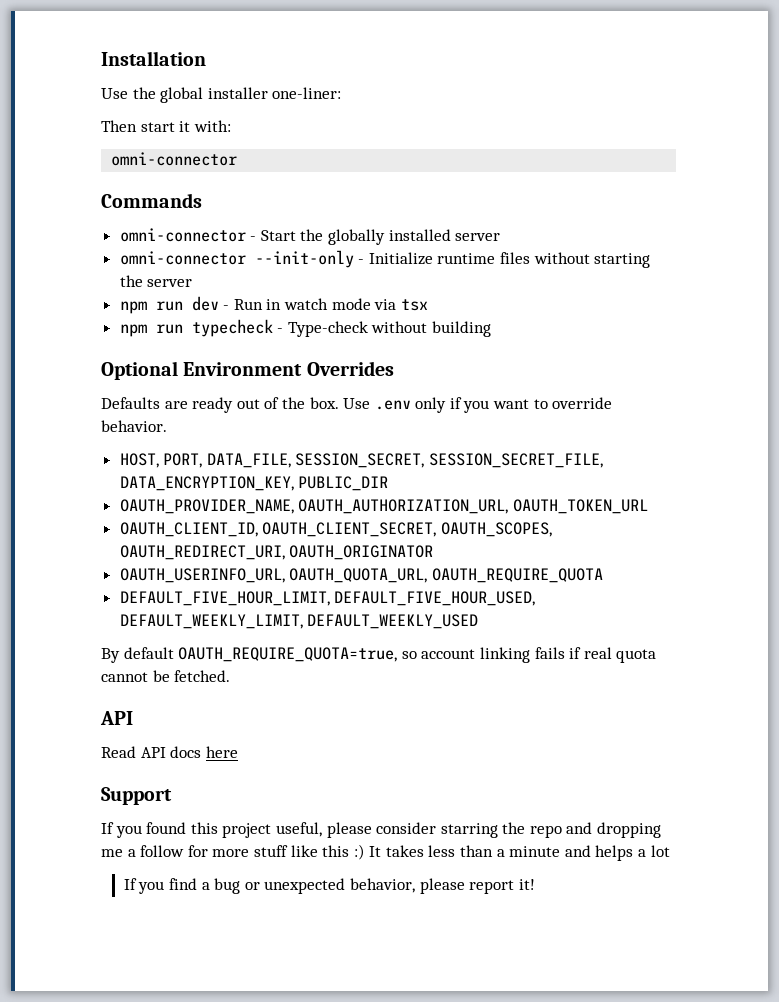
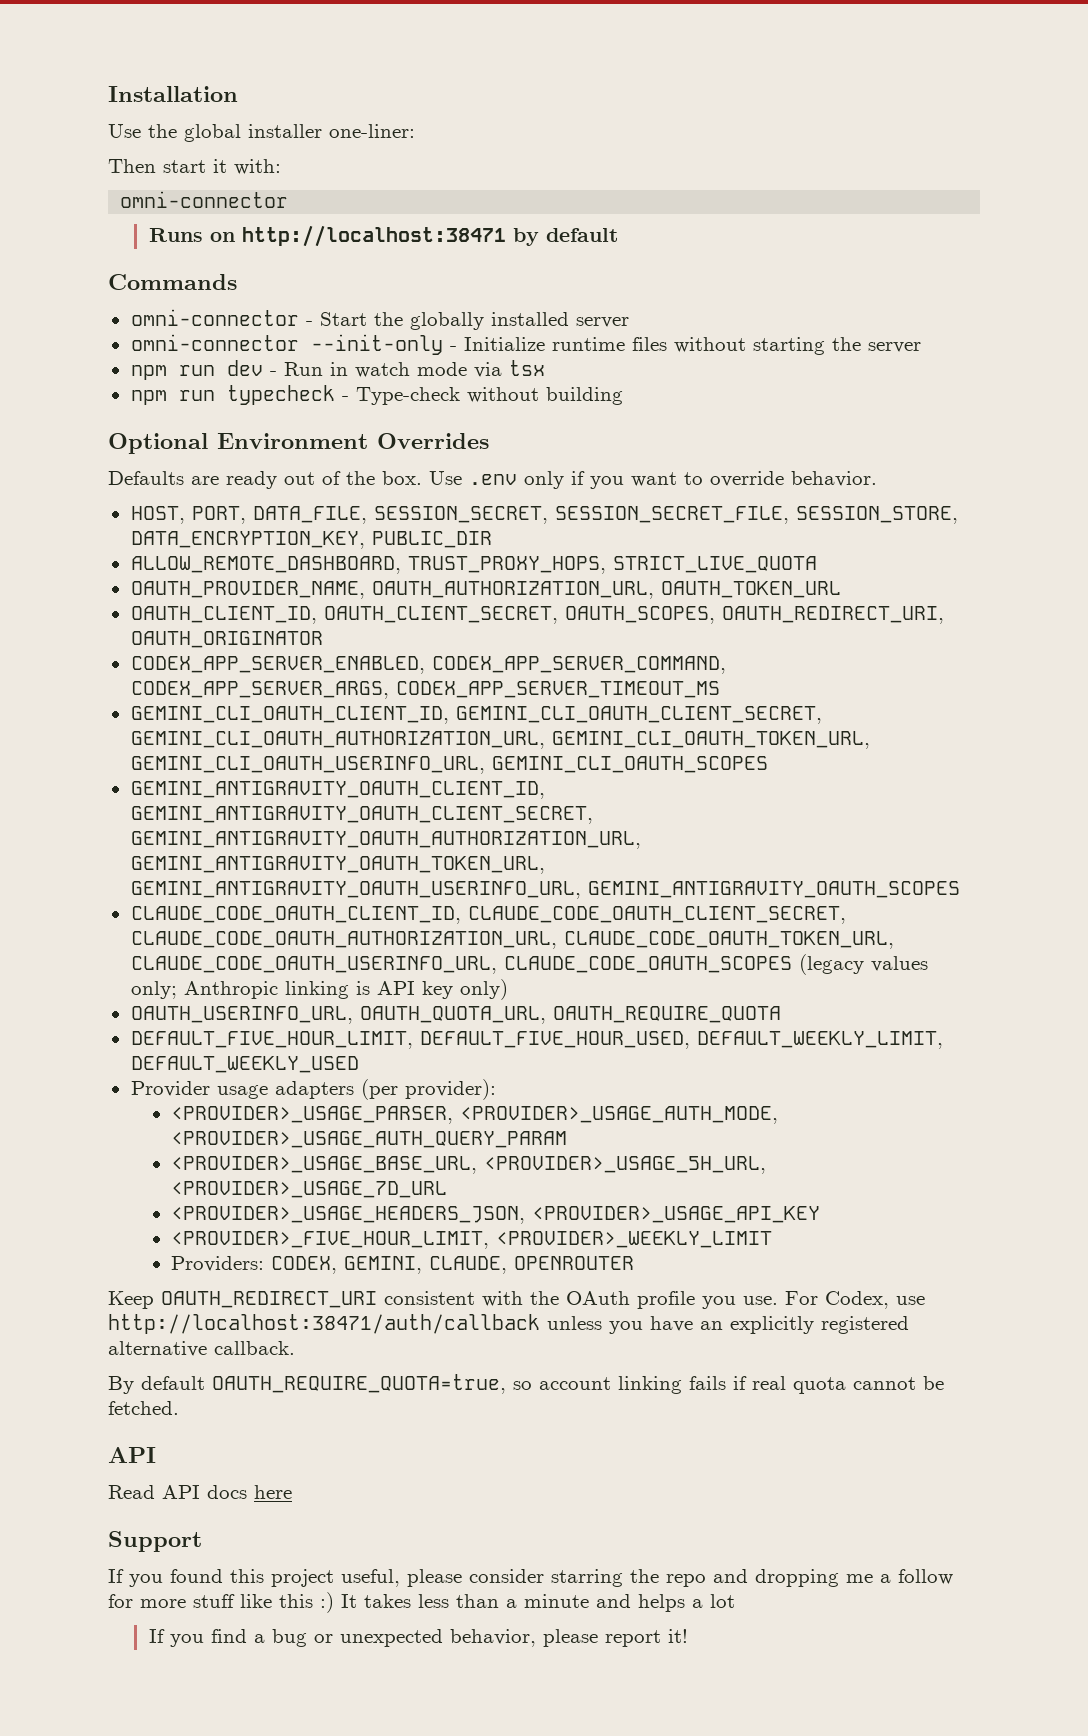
+ Runs on http://localhost:38471 by default
- HOST, PORT, DATA_FILE, SESSION_SECRET, SESSION_SECRET_FILE, DATA_ENCRYPTION_KEY, PUBLIC_DIR
+ HOST, PORT, DATA_FILE, SESSION_SECRET, SESSION_SECRET_FILE, SESSION_STORE, DATA_ENCRYPTION_KEY, PUBLIC_DIR
+ ALLOW_REMOTE_DASHBOARD, TRUST_PROXY_HOPS, STRICT_LIVE_QUOTA
+ CODEX_APP_SERVER_ENABLED, CODEX_APP_SERVER_COMMAND, CODEX_APP_SERVER_ARGS, CODEX_APP_SERVER_TIMEOUT_MS
+ GEMINI_CLI_OAUTH_CLIENT_ID, GEMINI_CLI_OAUTH_CLIENT_SECRET, GEMINI_CLI_OAUTH_AUTHORIZATION_URL, GEMINI_CLI_OAUTH_TOKEN_URL, GEMINI_CLI_OAUTH_USERINFO_URL, GEMINI_CLI_OAUTH_SCOPES
+ GEMINI_ANTIGRAVITY_OAUTH_CLIENT_ID, GEMINI_ANTIGRAVITY_OAUTH_CLIENT_SECRET, GEMINI_ANTIGRAVITY_OAUTH_AUTHORIZATION_URL, GEMINI_ANTIGRAVITY_OAUTH_TOKEN_URL, GEMINI_ANTIGRAVITY_OAUTH_USERINFO_URL, GEMINI_ANTIGRAVITY_OAUTH_SCOPES
+ CLAUDE_CODE_OAUTH_CLIENT_ID, CLAUDE_CODE_OAUTH_CLIENT_SECRET, CLAUDE_CODE_OAUTH_AUTHORIZATION_URL, CLAUDE_CODE_OAUTH_TOKEN_URL, CLAUDE_CODE_OAUTH_USERINFO_URL, CLAUDE_CODE_OAUTH_SCOPES (legacy values only; Anthropic linking is API key only)
+ Provider usage adapters (per provider):
+ <PROVIDER>_USAGE_PARSER, <PROVIDER>_USAGE_AUTH_MODE, <PROVIDER>_USAGE_AUTH_QUERY_PARAM
+ <PROVIDER>_USAGE_BASE_URL, <PROVIDER>_USAGE_5H_URL, <PROVIDER>_USAGE_7D_URL
+ <PROVIDER>_USAGE_HEADERS_JSON, <PROVIDER>_USAGE_API_KEY
+ <PROVIDER>_FIVE_HOUR_LIMIT, <PROVIDER>_WEEKLY_LIMIT
+ Providers: CODEX, GEMINI, CLAUDE, OPENROUTER
+ Keep OAUTH_REDIRECT_URI consistent with the OAuth profile you use. For Codex, use http://localhost:38471/auth/callback unless you have an explicitly registered alternative callback.

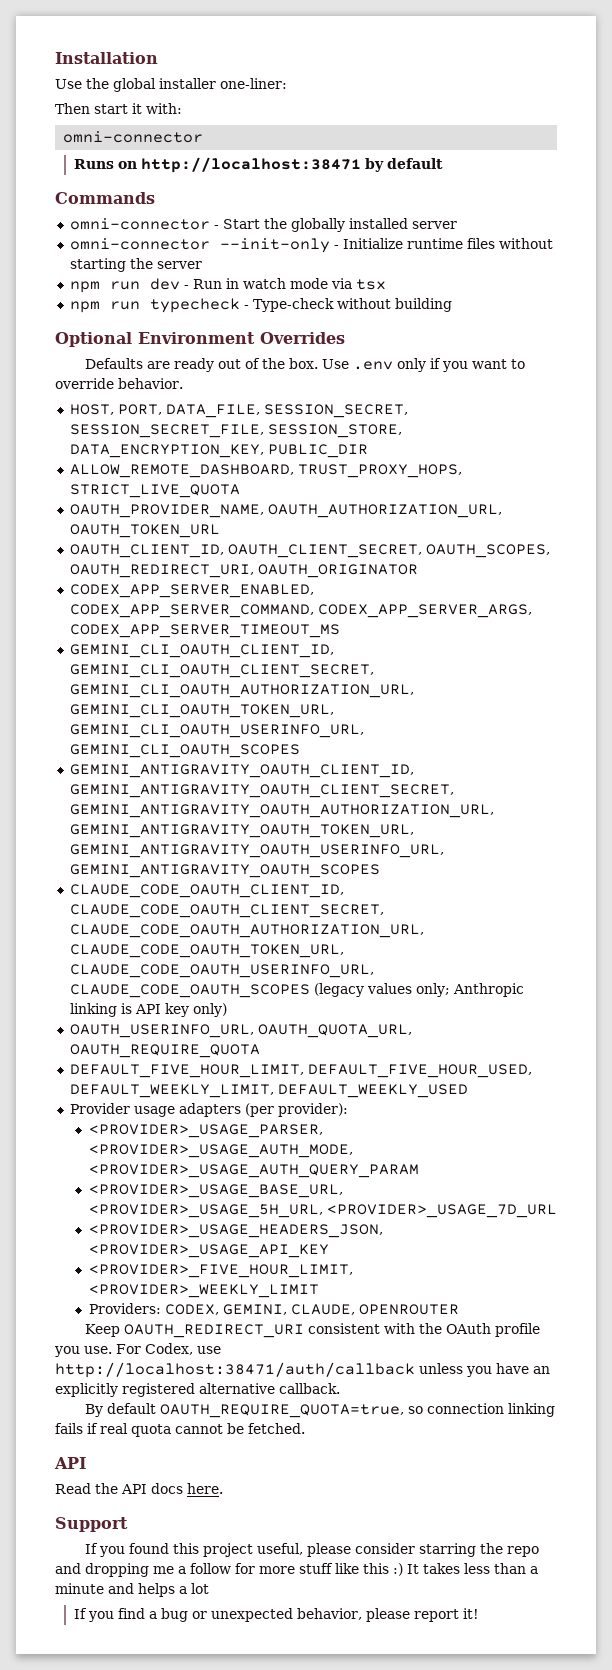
- By default OAUTH_REQUIRE_QUOTA=true, so account linking fails if real quota cannot be fetched.
+ By default OAUTH_REQUIRE_QUOTA=true, so connection linking fails if real quota cannot be fetched.
- Read API docs here
+ Read the API docs here.

